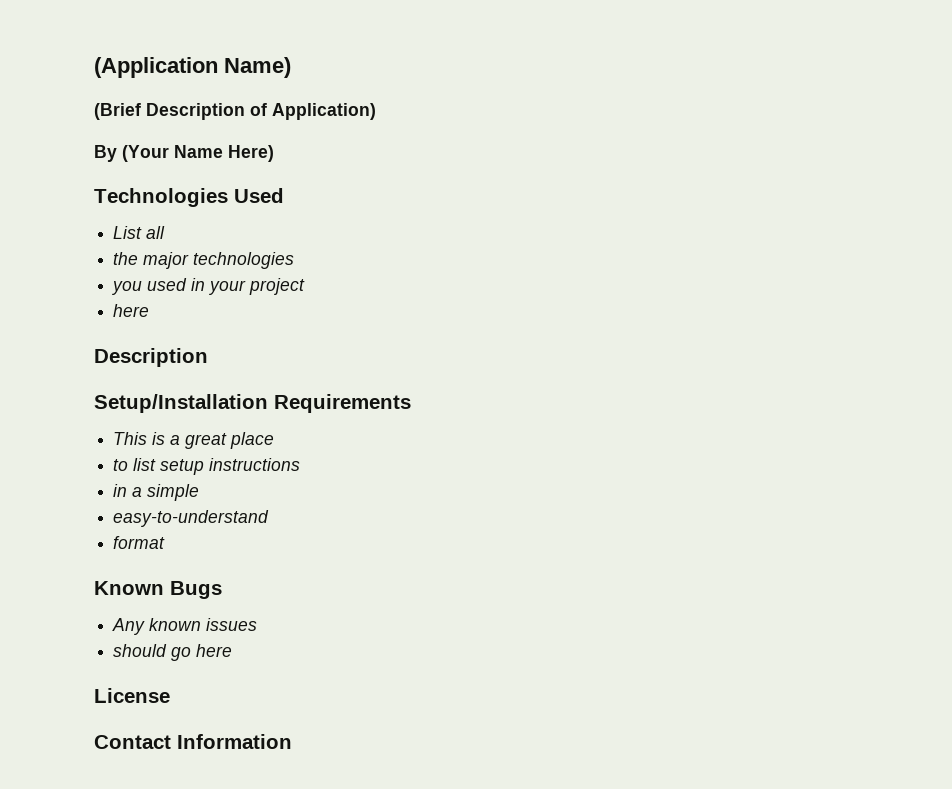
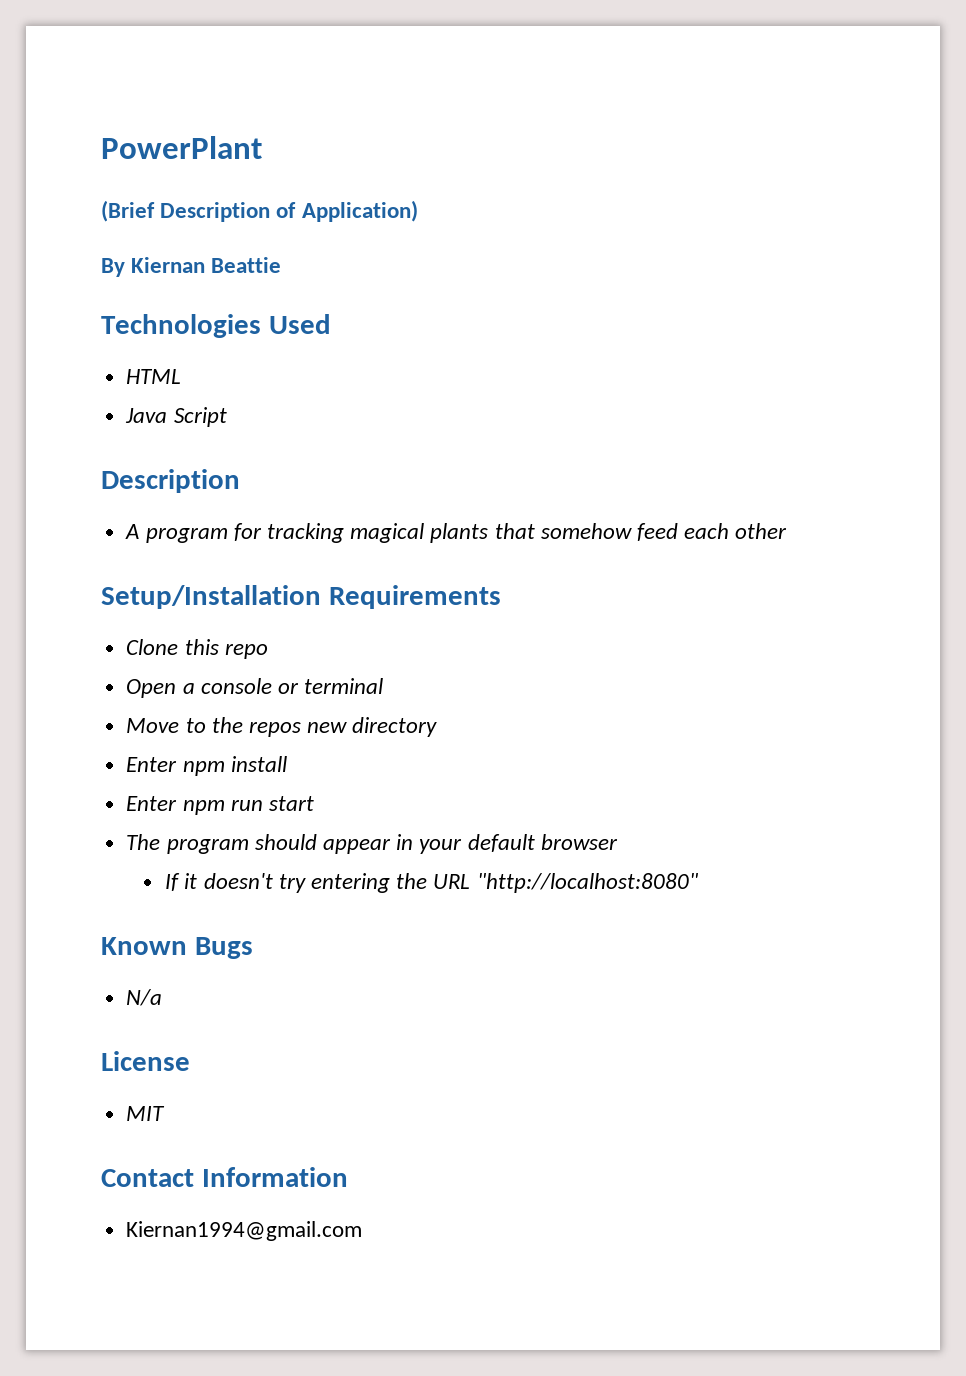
- (Application Name)
+ PowerPlant
- By (Your Name Here)
+ By Kiernan Beattie
- List all
- the major technologies
- you used in your project
- here
+ HTML
+ Java Script
  Description
+ A program for tracking magical plants that somehow feed each other
  Setup/Installation Requirements
- This is a great place
- to list setup instructions
- in a simple
- easy-to-understand
- format
+ Clone this repo
+ Open a console or terminal
+ Move to the repos new directory
+ Enter npm install
+ Enter npm run start
+ The program should appear in your default browser
+ If it doesn't try entering the URL "http://localhost:8080"
  Known Bugs
- Any known issues
- should go here
+ N/a
+ MIT
+ Kiernan1994@gmail.com

